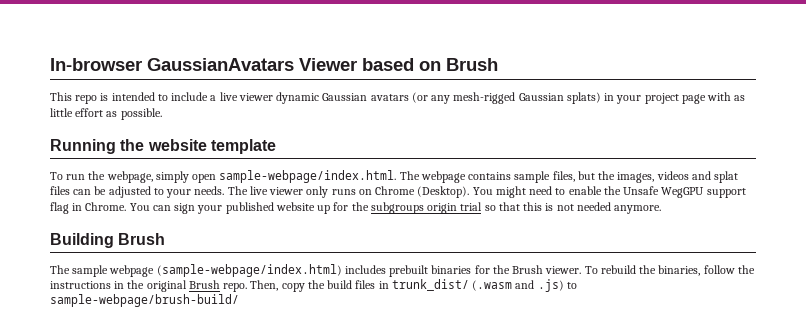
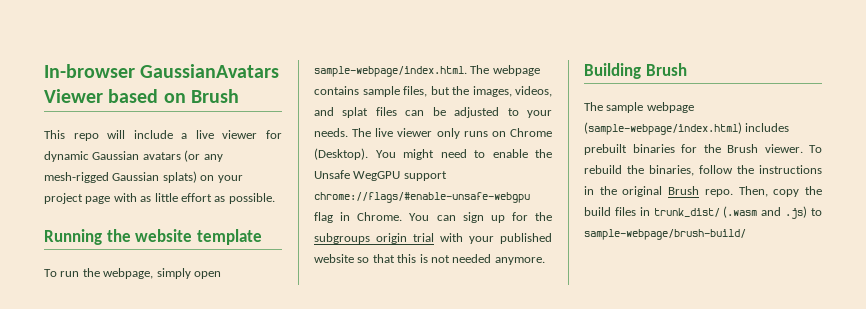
- This repo is intended to include a live viewer dynamic Gaussian avatars (or any mesh-rigged Gaussian splats) in your project page with as little effort as possible.
+ This repo will include a live viewer for dynamic Gaussian avatars (or any mesh-rigged Gaussian splats) on your project page with as little effort as possible.
- To run the webpage, simply open sample-webpage/index.html. The webpage contains sample files, but the images, videos and splat files can be adjusted to your needs.
+ To run the webpage, simply open sample-webpage/index.html. The webpage contains sample files, but the images, videos, and splat files can be adjusted to your needs.
- You might need to enable the Unsafe WegGPU support flag in Chrome.
+ You might need to enable the Unsafe WegGPU support chrome://flags/#enable-unsafe-webgpu flag in Chrome.
- You can sign your published website up for the subgroups origin trial so that this is not needed anymore.
+ You can sign up for the subgroups origin trial with your published website so that this is not needed anymore.

